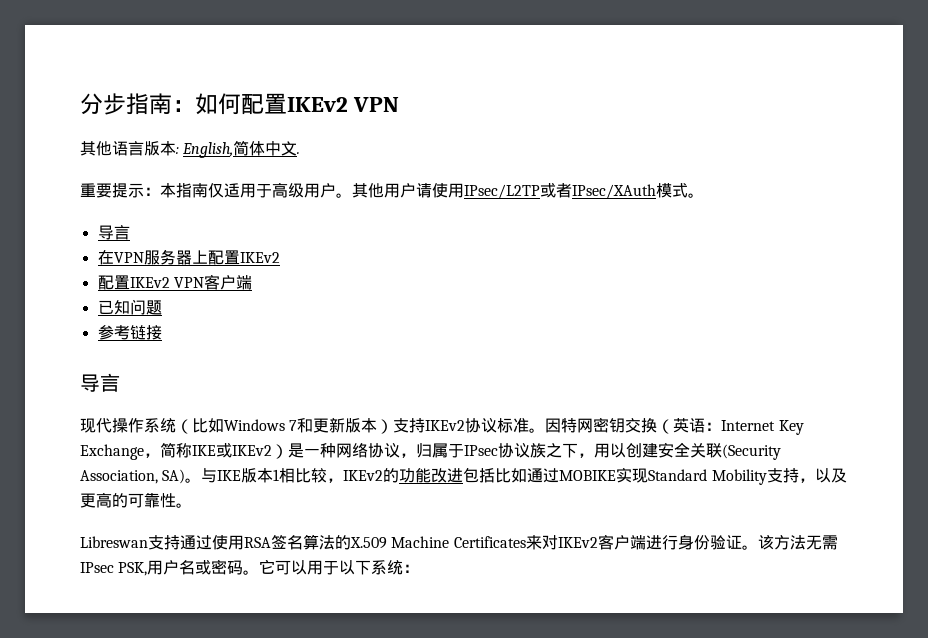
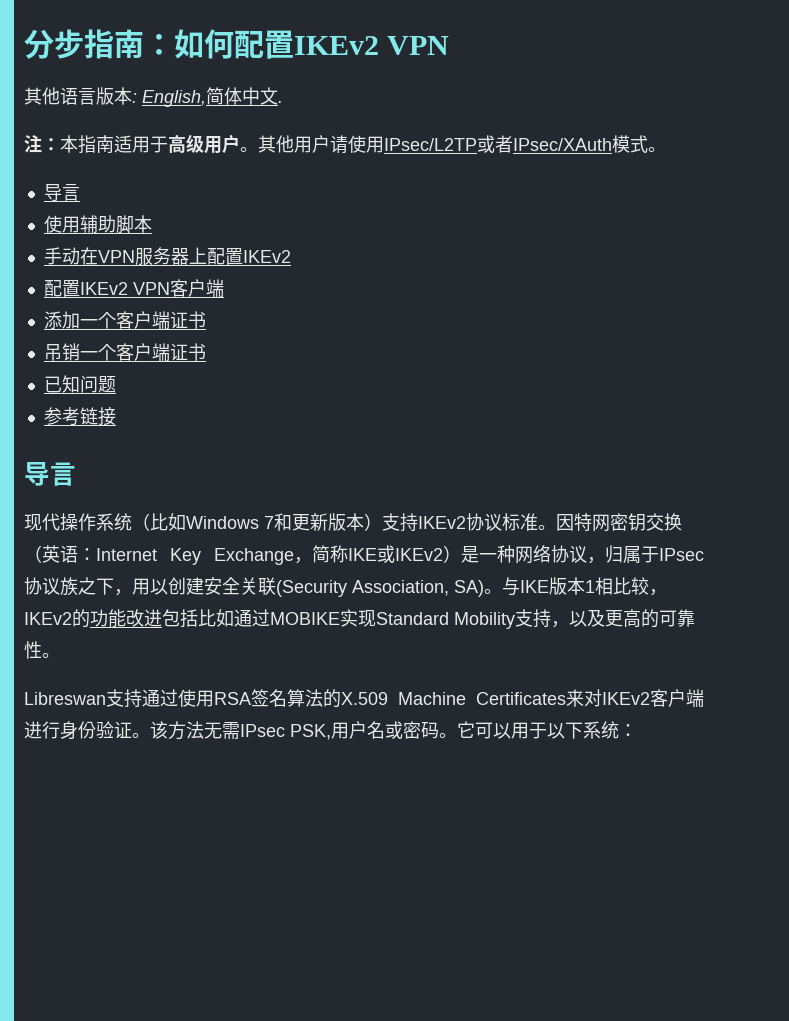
- 重要提示：本指南仅适用于高级用户。
+ 注：本指南适用于高级用户。
- 在VPN服务器上配置IKEv2
+ 使用辅助脚本
+ 手动在VPN服务器上配置IKEv2
+ 添加一个客户端证书
+ 吊销一个客户端证书

